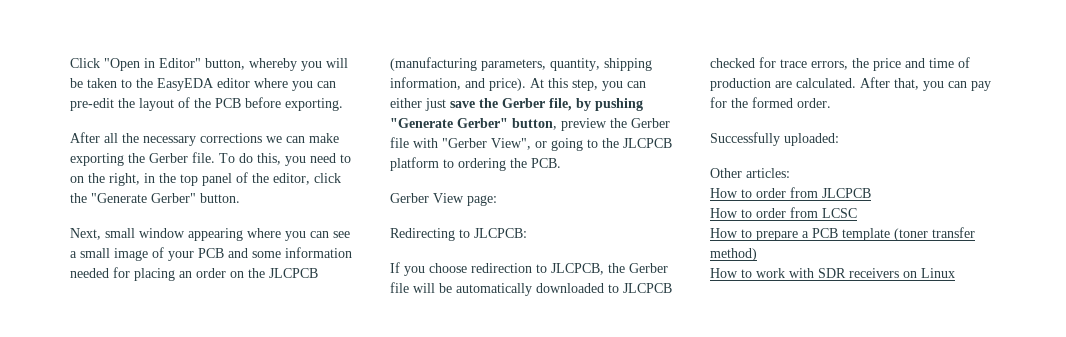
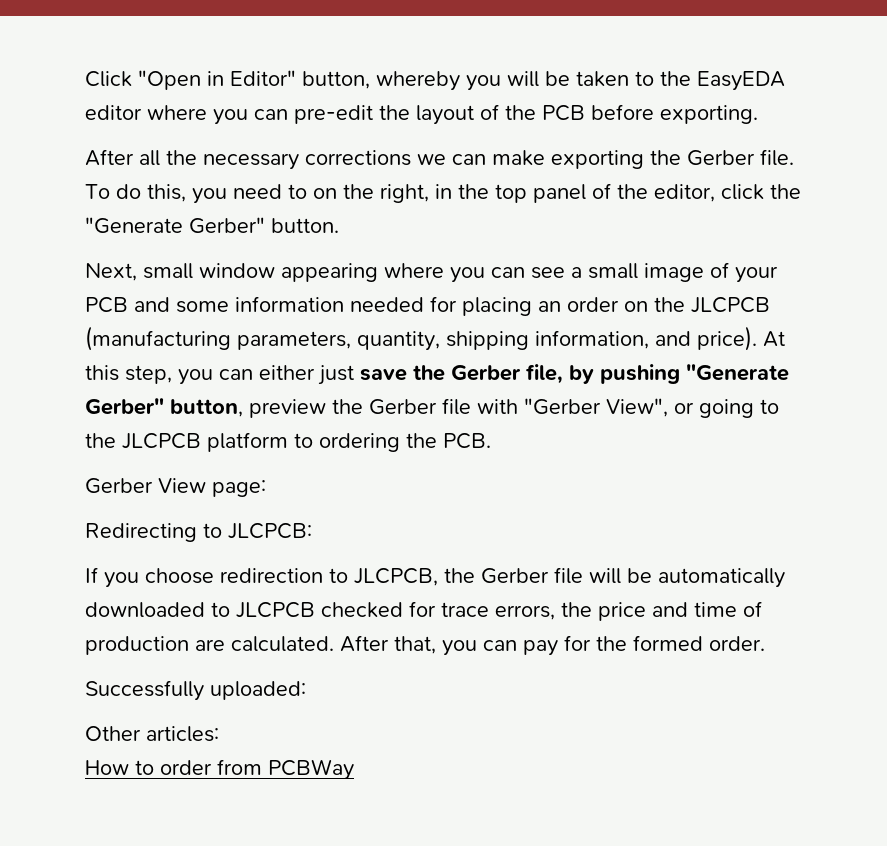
- How to order from JLCPCB
- How to order from LCSC
- How to prepare a PCB template (toner transfer method)
- How to work with SDR receivers on Linux
+ How to order from PCBWay

